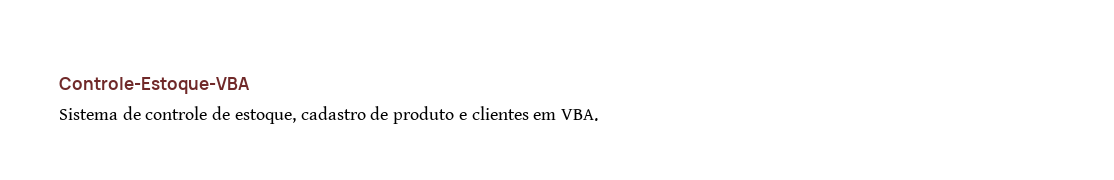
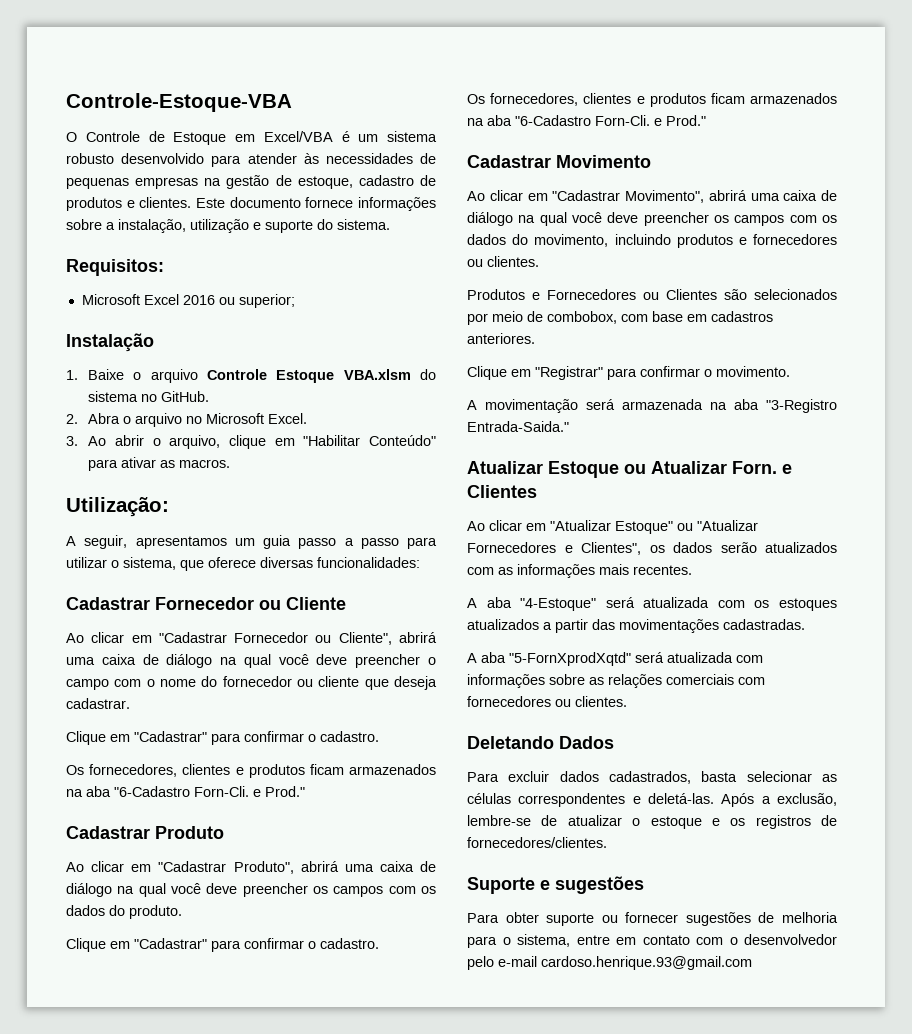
- Sistema de controle de estoque, cadastro de produto e clientes em VBA.
+ O Controle de Estoque em Excel/VBA é um sistema robusto desenvolvido para atender às necessidades de pequenas empresas na gestão de estoque, cadastro de produtos e clientes. Este documento fornece informações sobre a instalação, utilização e suporte do sistema.
+ Requisitos:
+ Microsoft Excel 2016 ou superior;
+ Instalação
+ 1. Baixe o arquivo Controle Estoque VBA.xlsm do sistema no GitHub.
+ 2. Abra o arquivo no Microsoft Excel.
+ 3. Ao abrir o arquivo, clique em "Habilitar Conteúdo" para ativar as macros.
+ Utilização:
+ A seguir, apresentamos um guia passo a passo para utilizar o sistema, que oferece diversas funcionalidades:
+ Cadastrar Fornecedor ou Cliente
+ Ao clicar em "Cadastrar Fornecedor ou Cliente", abrirá uma caixa de diálogo na qual você deve preencher o campo com o nome do fornecedor ou cliente que deseja cadastrar.
+ Clique em "Cadastrar" para confirmar o cadastro.
+ Os fornecedores, clientes e produtos ficam armazenados na aba "6-Cadastro Forn-Cli. e Prod."
+ Cadastrar Produto
+ Ao clicar em "Cadastrar Produto", abrirá uma caixa de diálogo na qual você deve preencher os campos com os dados do produto.
+ Clique em "Cadastrar" para confirmar o cadastro.
+ Os fornecedores, clientes e produtos ficam armazenados na aba "6-Cadastro Forn-Cli. e Prod."
+ Cadastrar Movimento
+ Ao clicar em "Cadastrar Movimento", abrirá uma caixa de diálogo na qual você deve preencher os campos com os dados do movimento, incluindo produtos e fornecedores ou clientes.
+ Produtos e Fornecedores ou Clientes são selecionados por meio de combobox, com base em cadastros anteriores.
+ Clique em "Registrar" para confirmar o movimento.
+ A movimentação será armazenada na aba "3-Registro Entrada-Saida."
+ Atualizar Estoque ou Atualizar Forn. e Clientes
+ Ao clicar em "Atualizar Estoque" ou "Atualizar Fornecedores e Clientes", os dados serão atualizados com as informações mais recentes.
+ A aba "4-Estoque" será atualizada com os estoques atualizados a partir das movimentações cadastradas.
+ A aba "5-FornXprodXqtd" será atualizada com informações sobre as relações comerciais com fornecedores ou clientes.
+ Deletando Dados
+ Para excluir dados cadastrados, basta selecionar as células correspondentes e deletá-las. Após a exclusão, lembre-se de atualizar o estoque e os registros de fornecedores/clientes.
+ Suporte e sugestões
+ Para obter suporte ou fornecer sugestões de melhoria para o sistema, entre em contato com o desenvolvedor pelo e-mail cardoso.henrique.93@gmail.com

